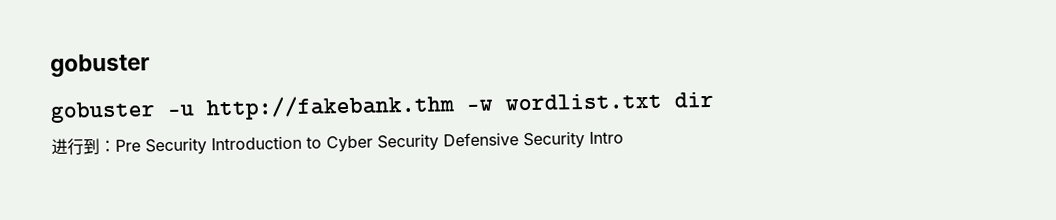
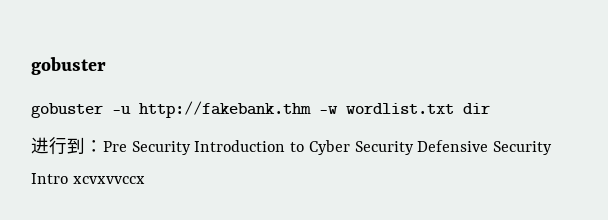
- 进行到：Pre Security Introduction to Cyber Security Defensive Security Intro
+ 进行到：Pre Security Introduction to Cyber Security Defensive Security Intro xcvxvvccx

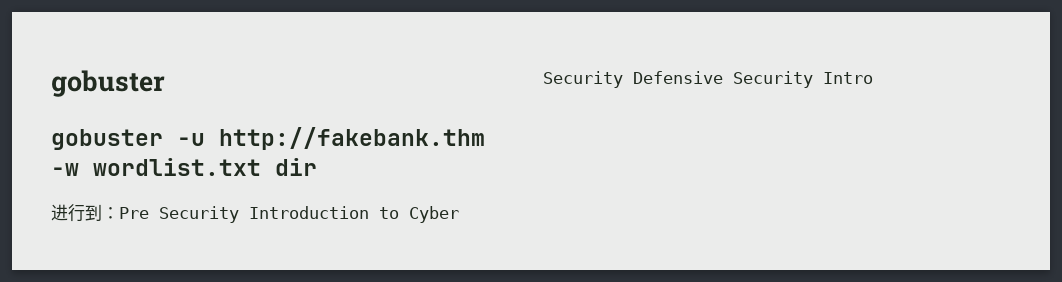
- 进行到：Pre Security Introduction to Cyber Security Defensive Security Intro xcvxvvccx
+ 进行到：Pre Security Introduction to Cyber Security Defensive Security Intro

